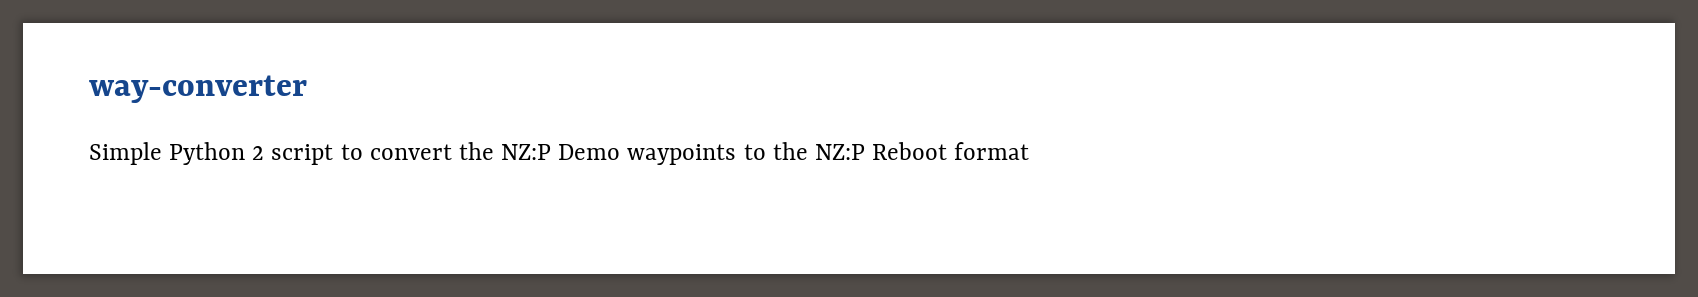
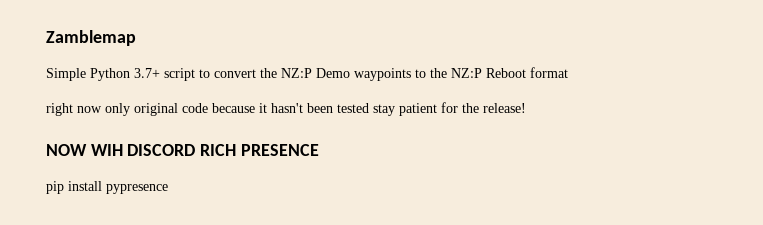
- way-converter
+ Zamblemap
- Simple Python 2 script to convert the NZ:P Demo waypoints to the NZ:P Reboot format
+ Simple Python 3.7+ script to convert the NZ:P Demo waypoints to the NZ:P Reboot format
+ right now only original code because it hasn't been tested stay patient for the release!
+ NOW WIH DISCORD RICH PRESENCE
+ pip install pypresence

